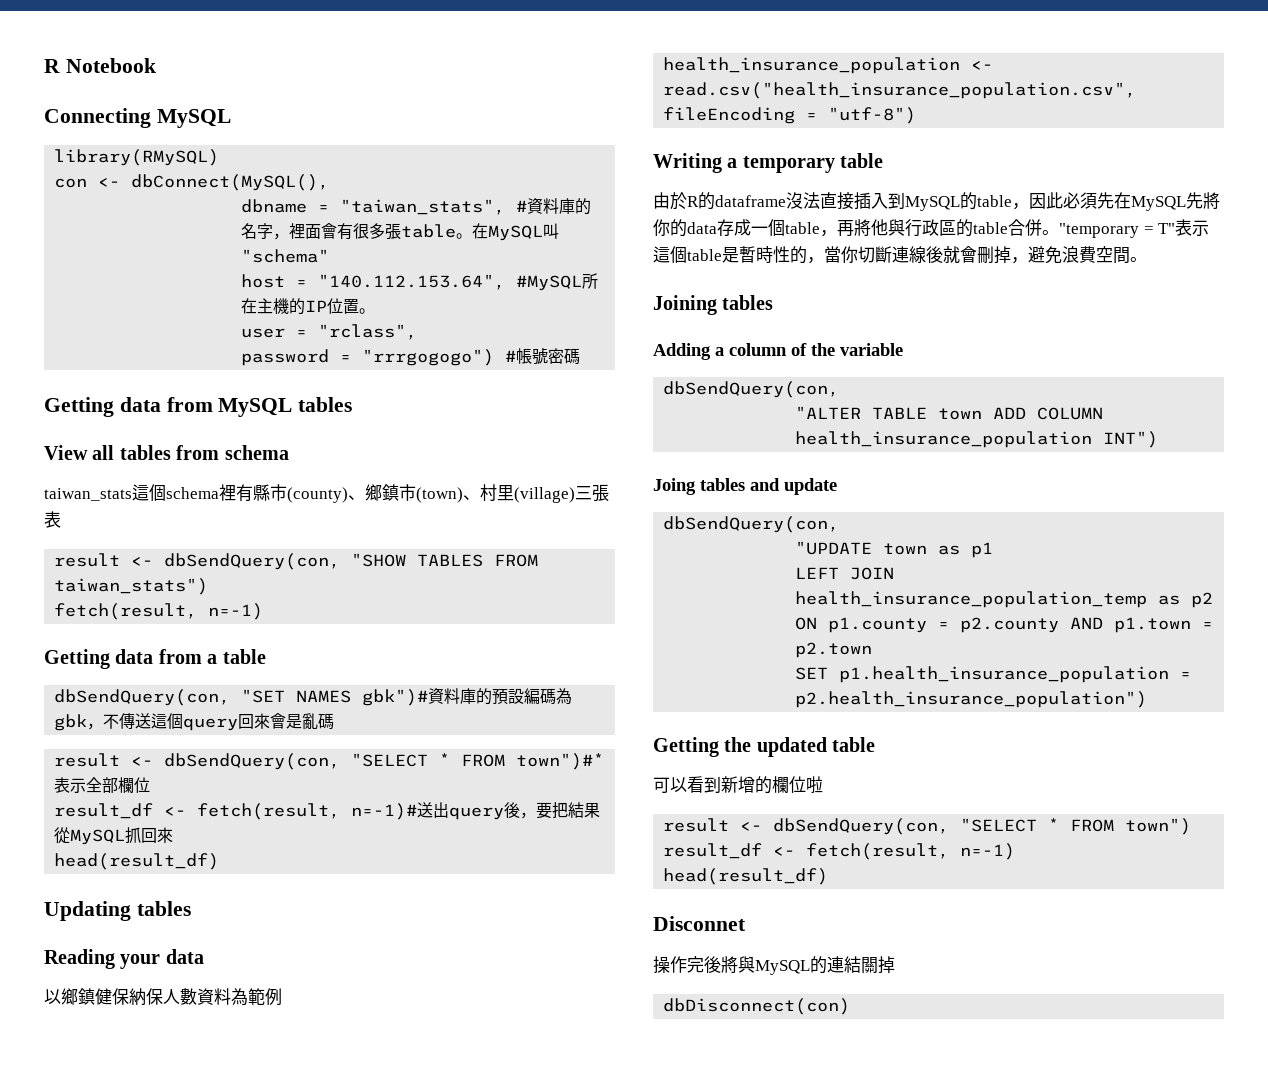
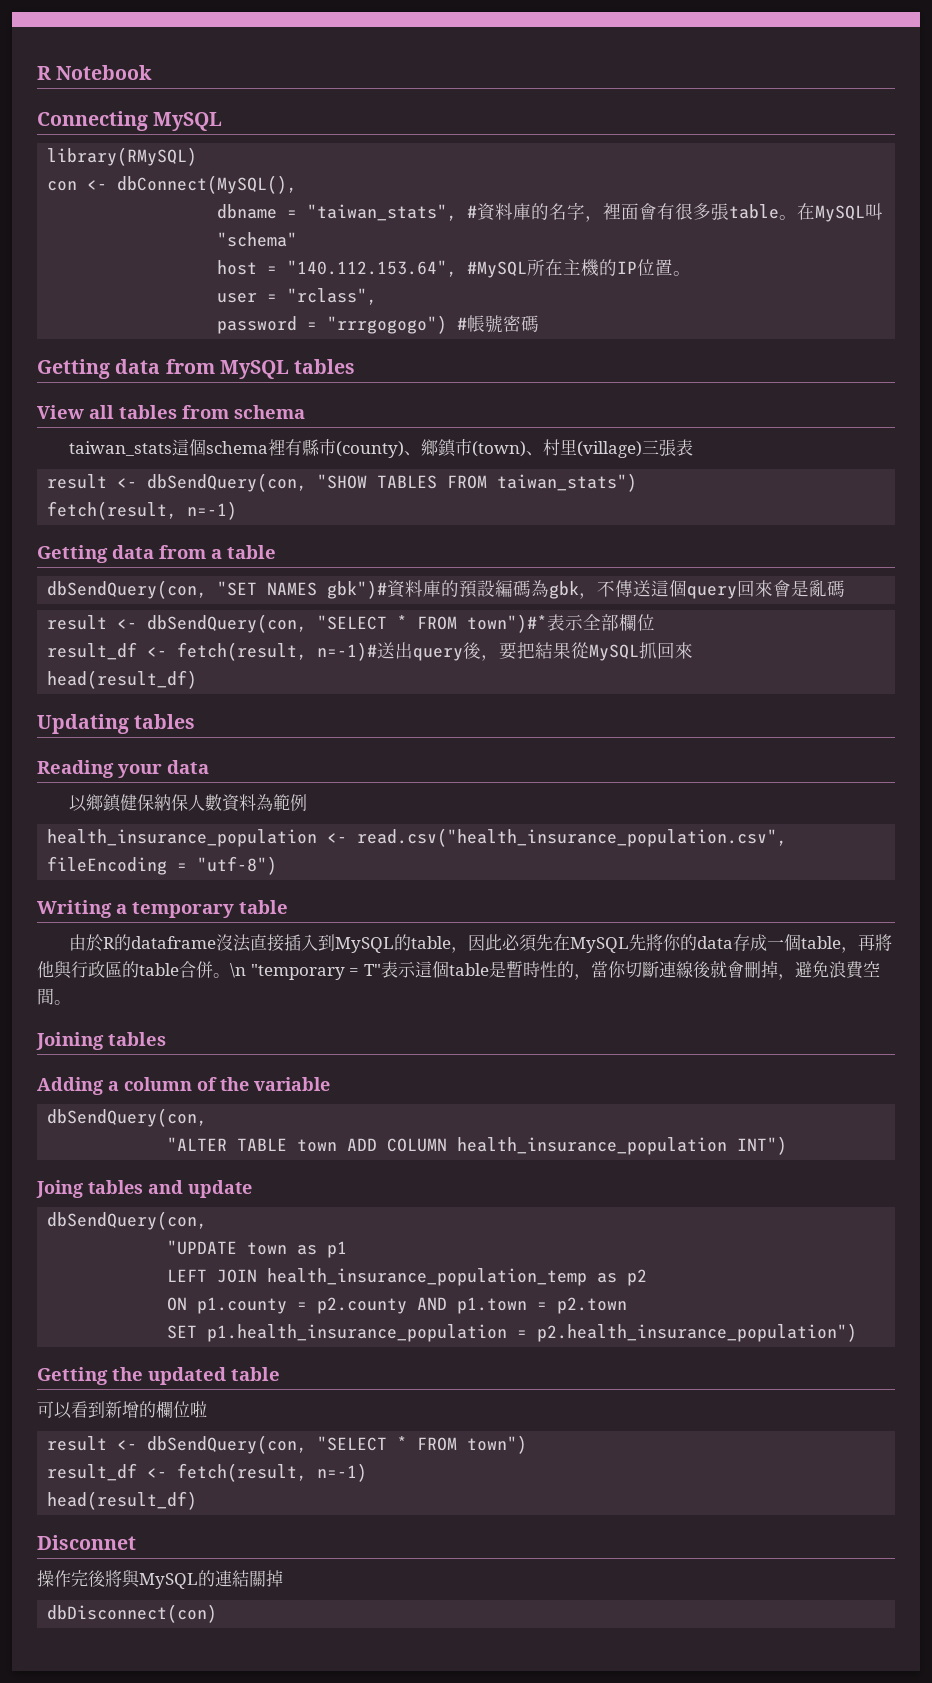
- "temporary = T"表示這個table是暫時性的，當你切斷連線後就會刪掉，避免浪費空間。
+ \n "temporary = T"表示這個table是暫時性的，當你切斷連線後就會刪掉，避免浪費空間。

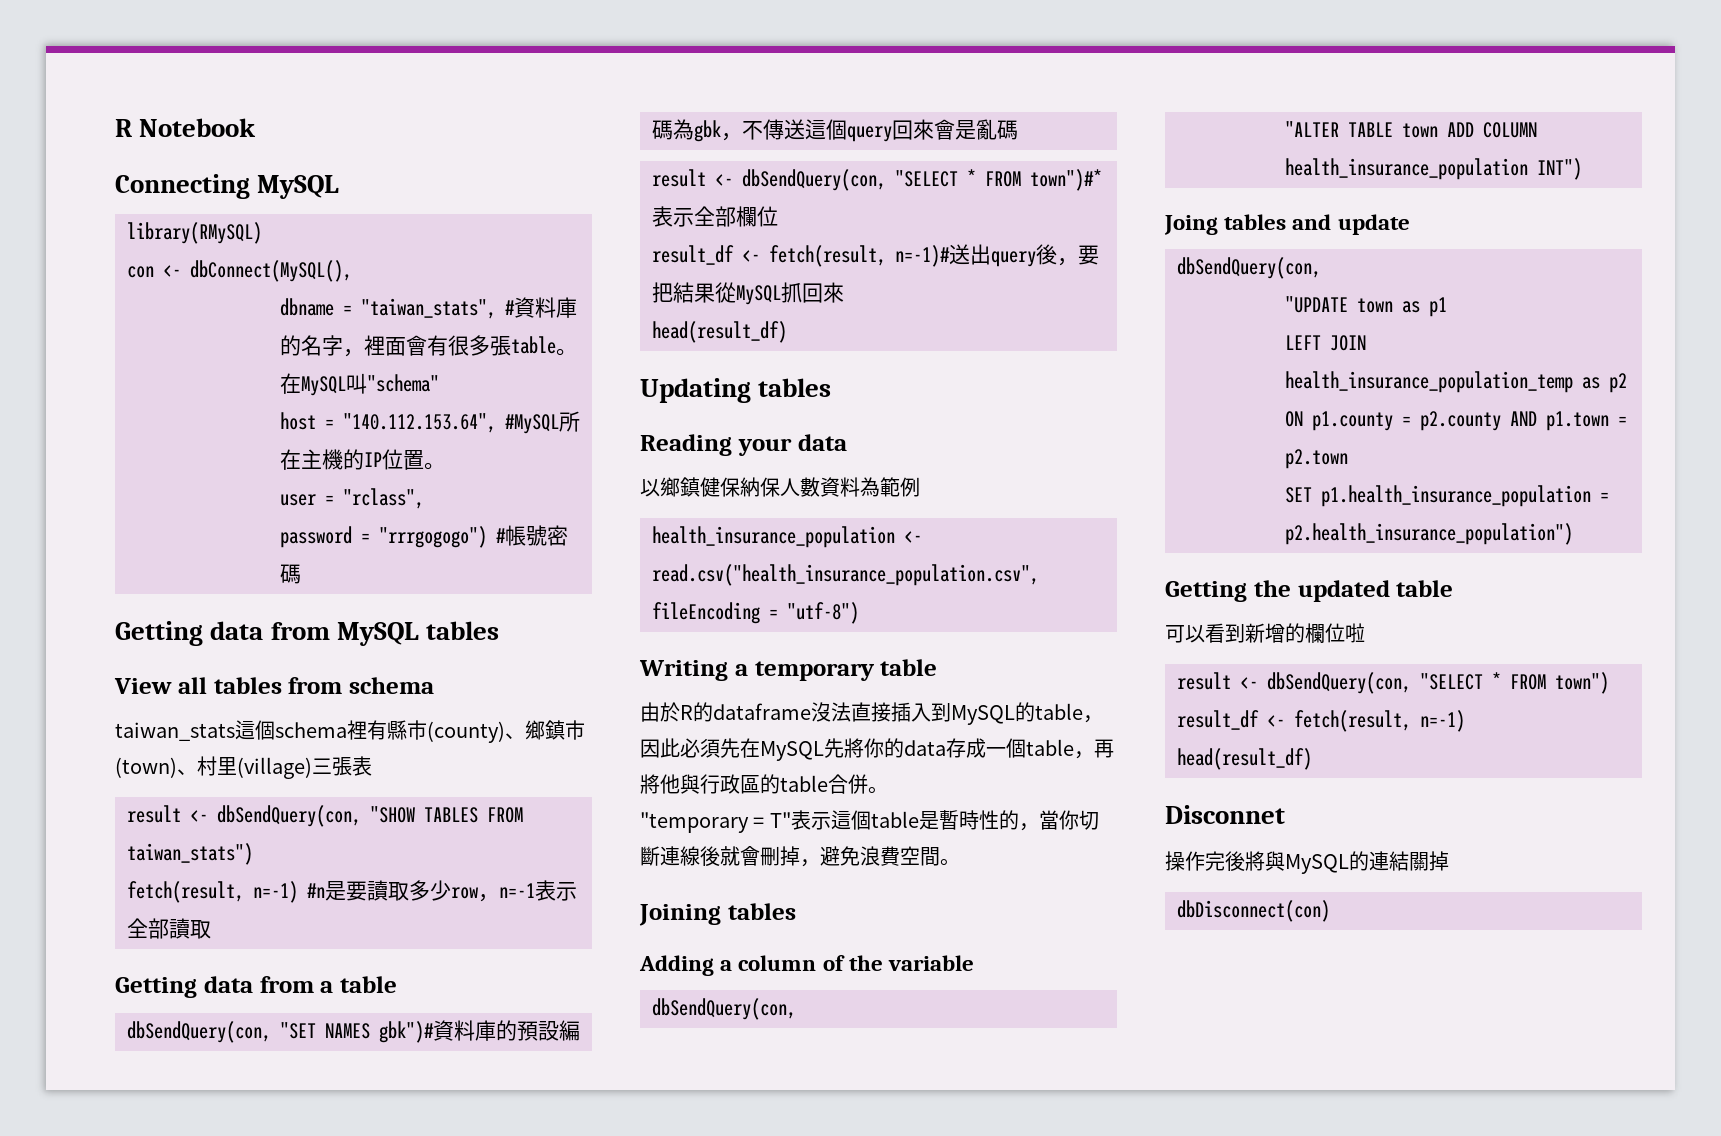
  result <- dbSendQuery(con, "SHOW TABLES FROM taiwan_stats")
- fetch(result, n=-1)
+ fetch(result, n=-1) #n是要讀取多少row，n=-1表示全部讀取
- 由於R的dataframe沒法直接插入到MySQL的table，因此必須先在MySQL先將你的data存成一個table，再將他與行政區的table合併。\n "temporary = T"表示這個table是暫時性的，當你切斷連線後就會刪掉，避免浪費空間。
+ 由於R的dataframe沒法直接插入到MySQL的table，因此必須先在MySQL先將你的data存成一個table，再將他與行政區的table合併。
+ "temporary = T"表示這個table是暫時性的，當你切斷連線後就會刪掉，避免浪費空間。

